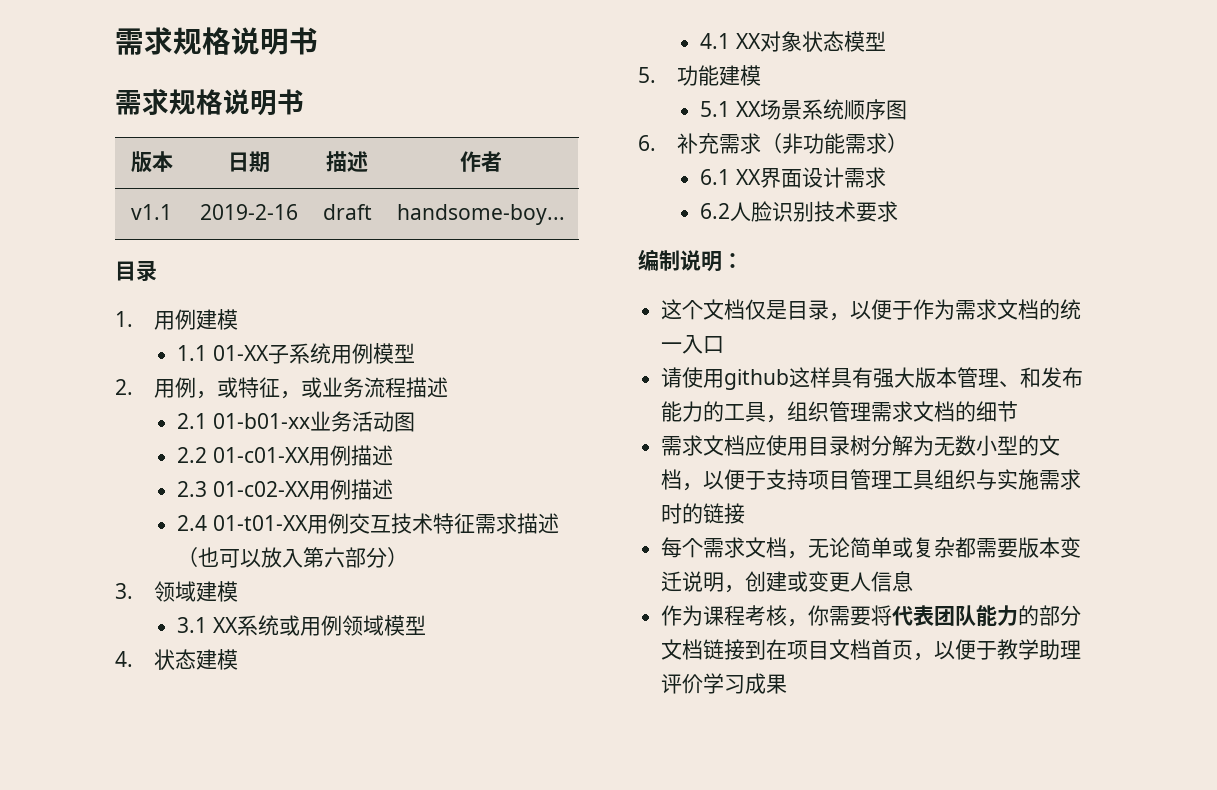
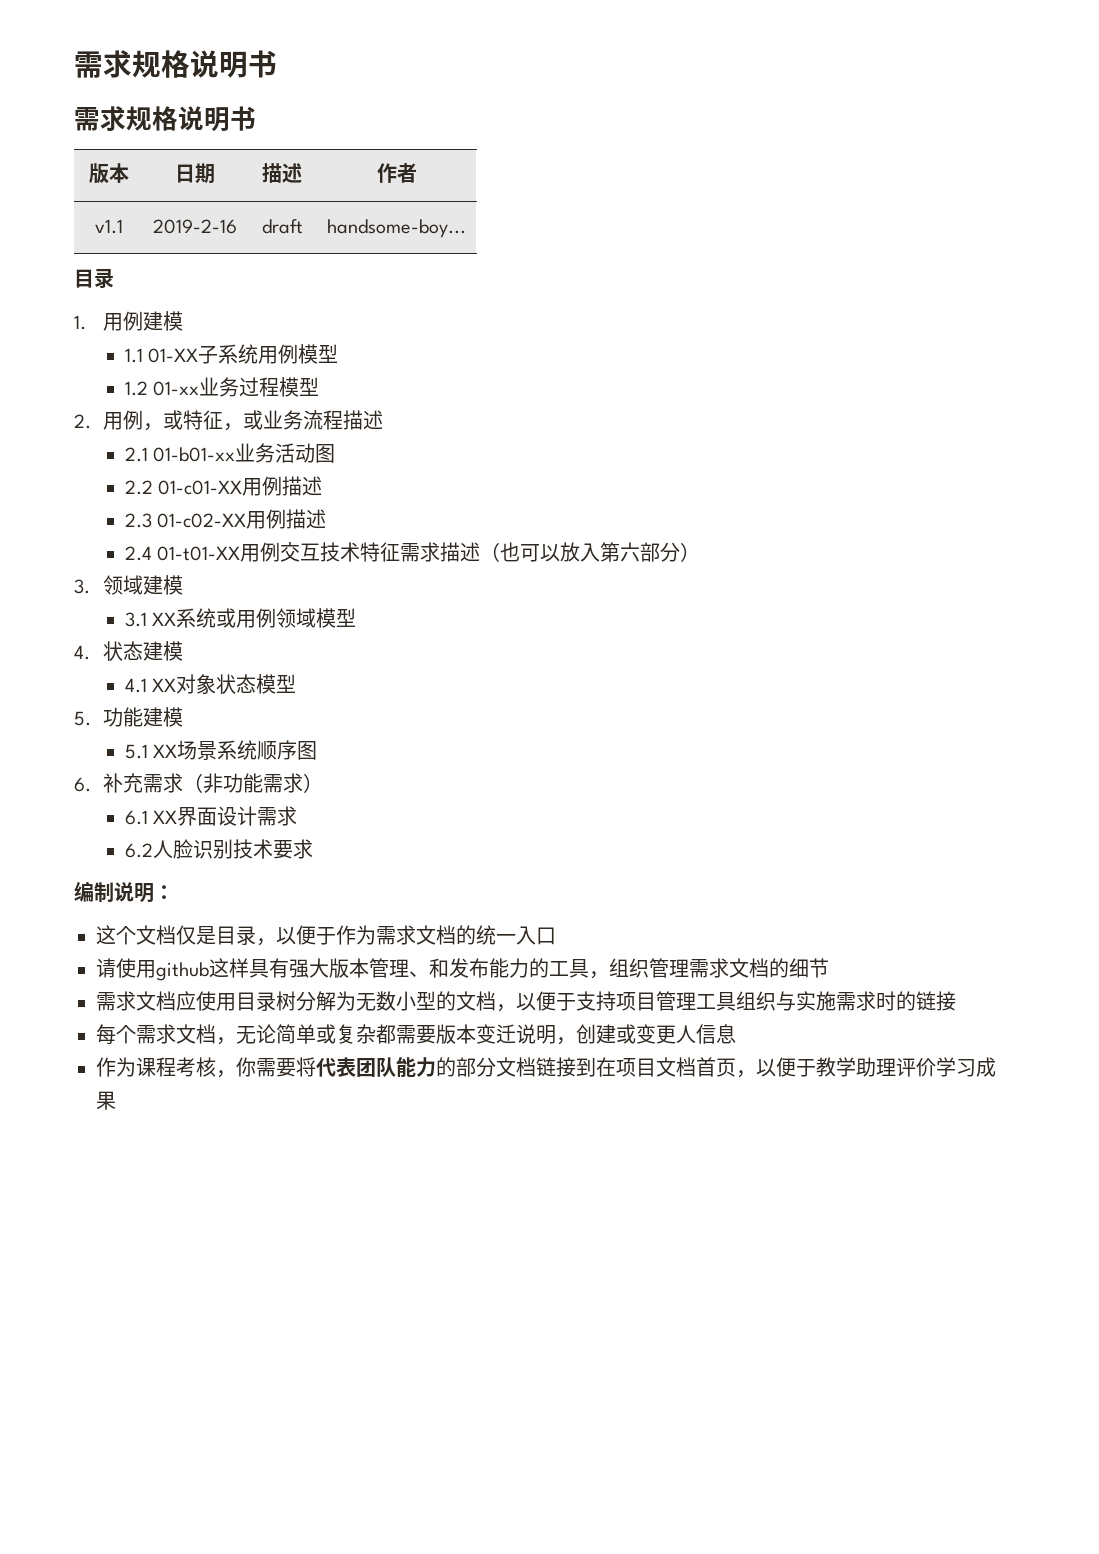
+ 1.2 01-xx业务过程模型

